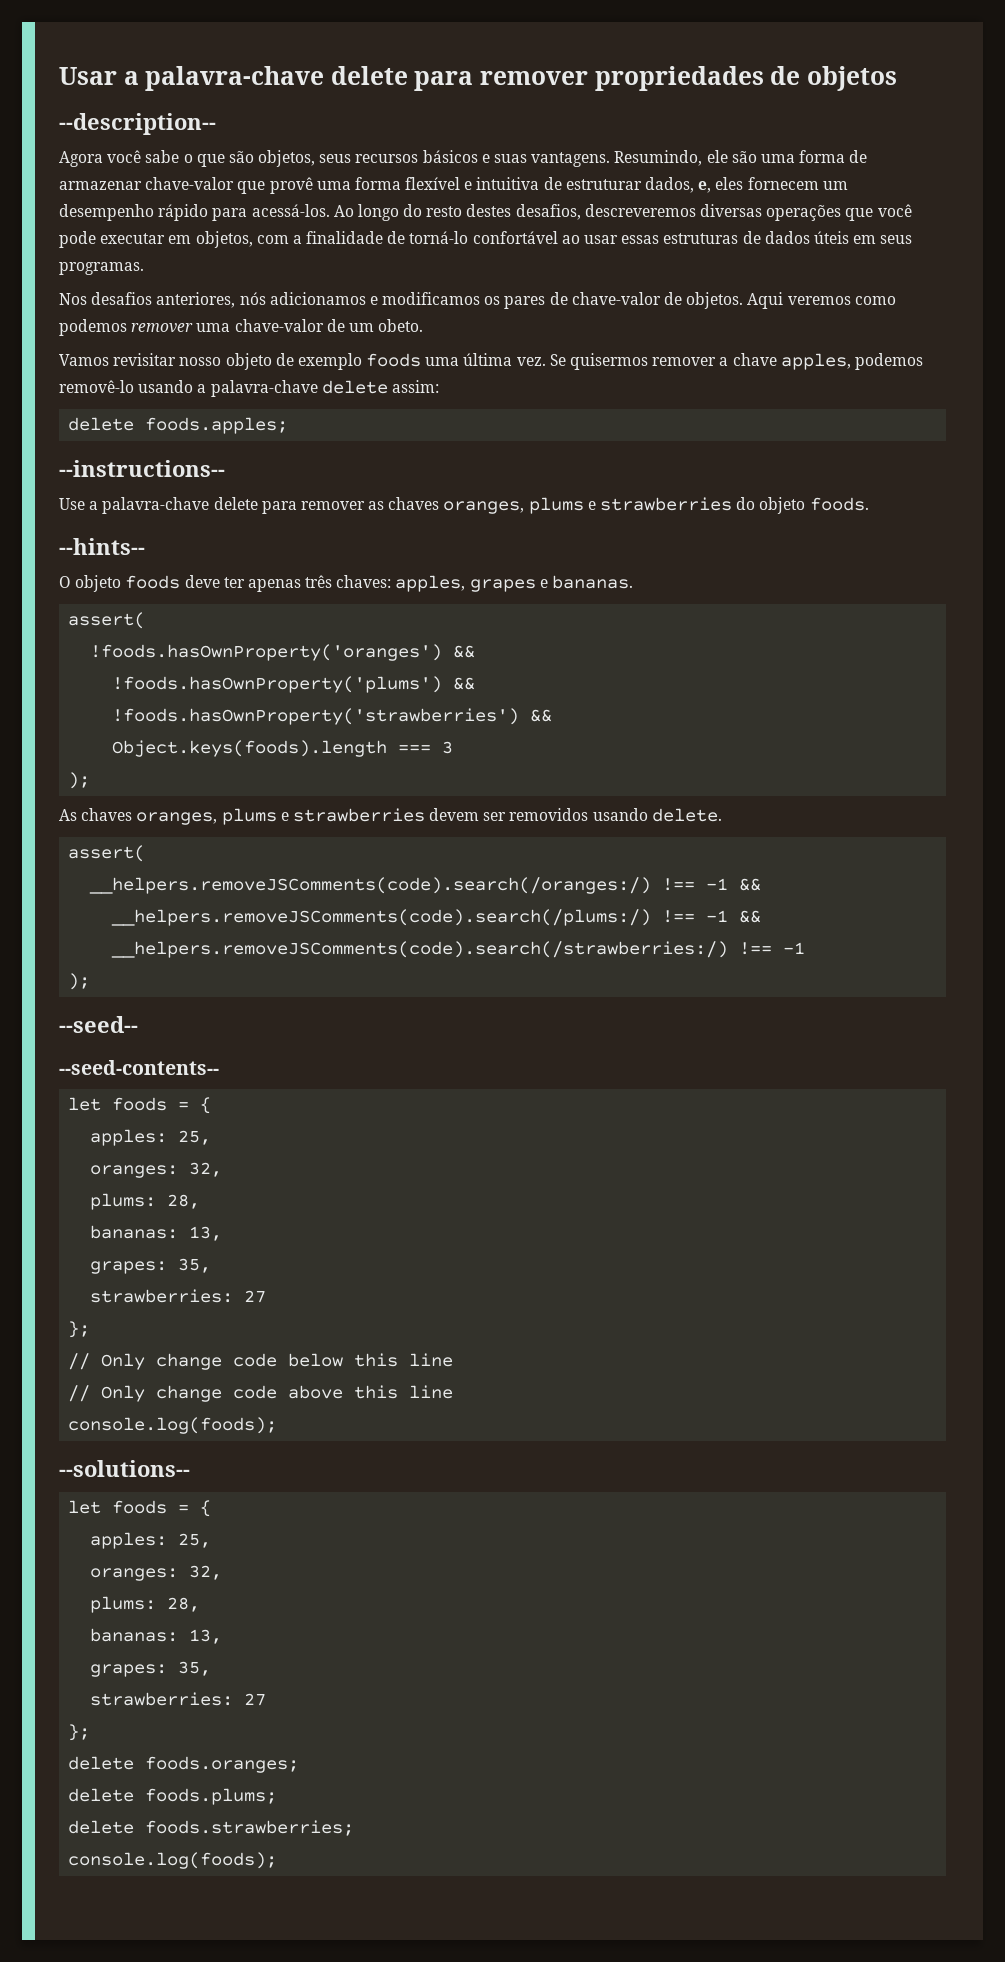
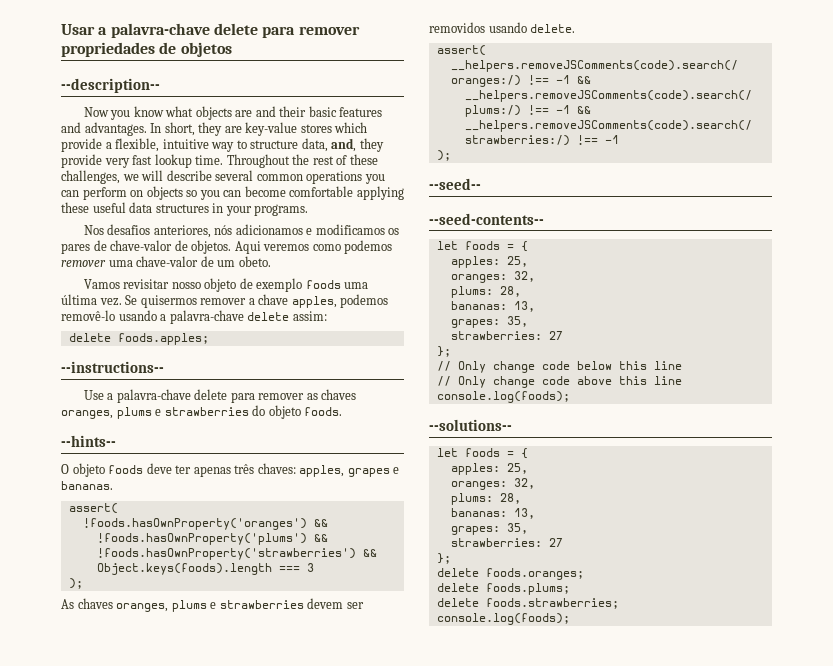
- Agora você sabe o que são objetos, seus recursos básicos e suas vantagens. Resumindo, ele são uma forma de armazenar chave-valor que provê uma forma flexível e intuitiva de estruturar dados, e, eles fornecem um desempenho rápido para acessá-los. Ao longo do resto destes desafios, descreveremos diversas operações que você pode executar em objetos, com a finalidade de torná-lo confortável ao usar essas estruturas de dados úteis em seus programas.
+ Now you know what objects are and their basic features and advantages. In short, they are key-value stores which provide a flexible, intuitive way to structure data, and, they provide very fast lookup time. Throughout the rest of these challenges, we will describe several common operations you can perform on objects so you can become comfortable applying these useful data structures in your programs.

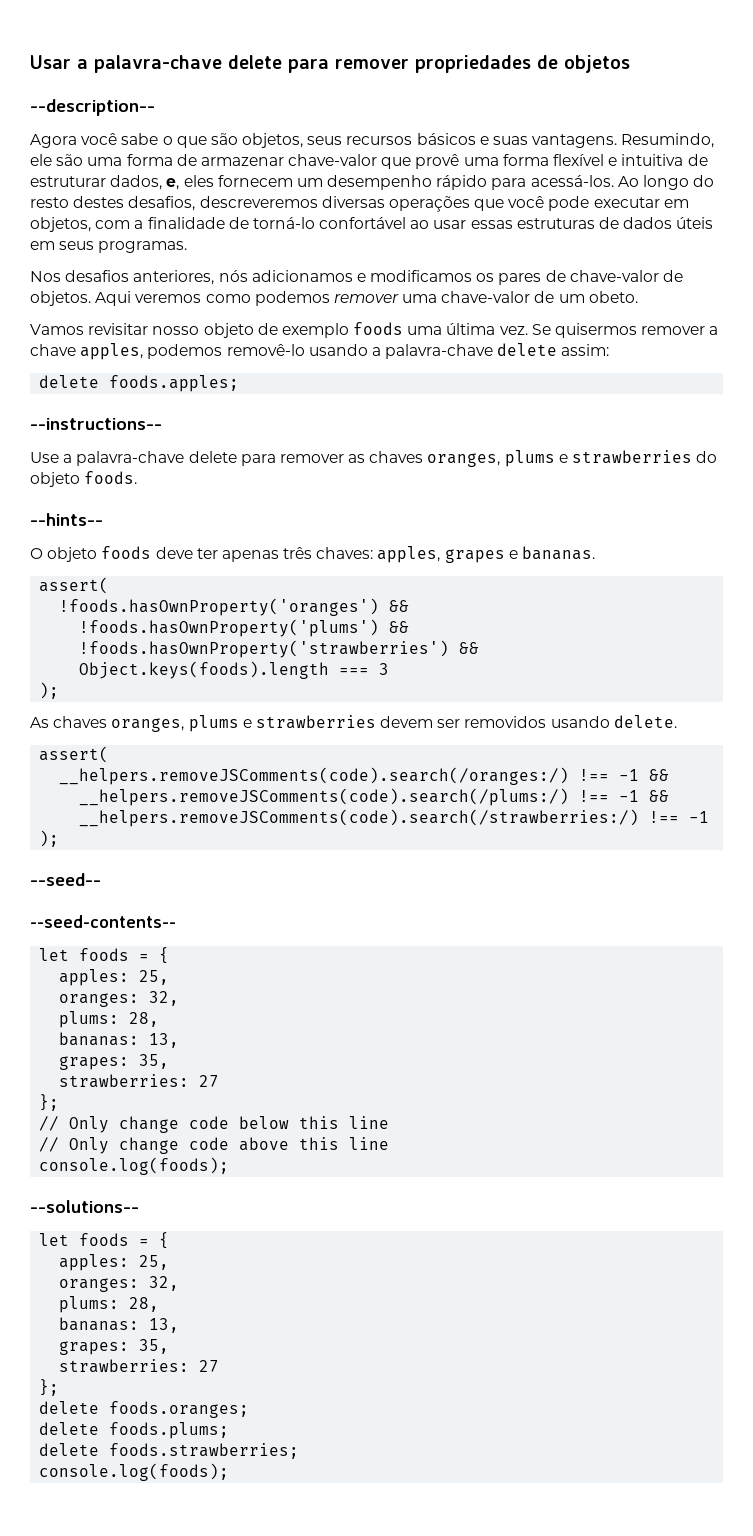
- Now you know what objects are and their basic features and advantages. In short, they are key-value stores which provide a flexible, intuitive way to structure data, and, they provide very fast lookup time. Throughout the rest of these challenges, we will describe several common operations you can perform on objects so you can become comfortable applying these useful data structures in your programs.
+ Agora você sabe o que são objetos, seus recursos básicos e suas vantagens. Resumindo, ele são uma forma de armazenar chave-valor que provê uma forma flexível e intuitiva de estruturar dados, e, eles fornecem um desempenho rápido para acessá-los. Ao longo do resto destes desafios, descreveremos diversas operações que você pode executar em objetos, com a finalidade de torná-lo confortável ao usar essas estruturas de dados úteis em seus programas.

